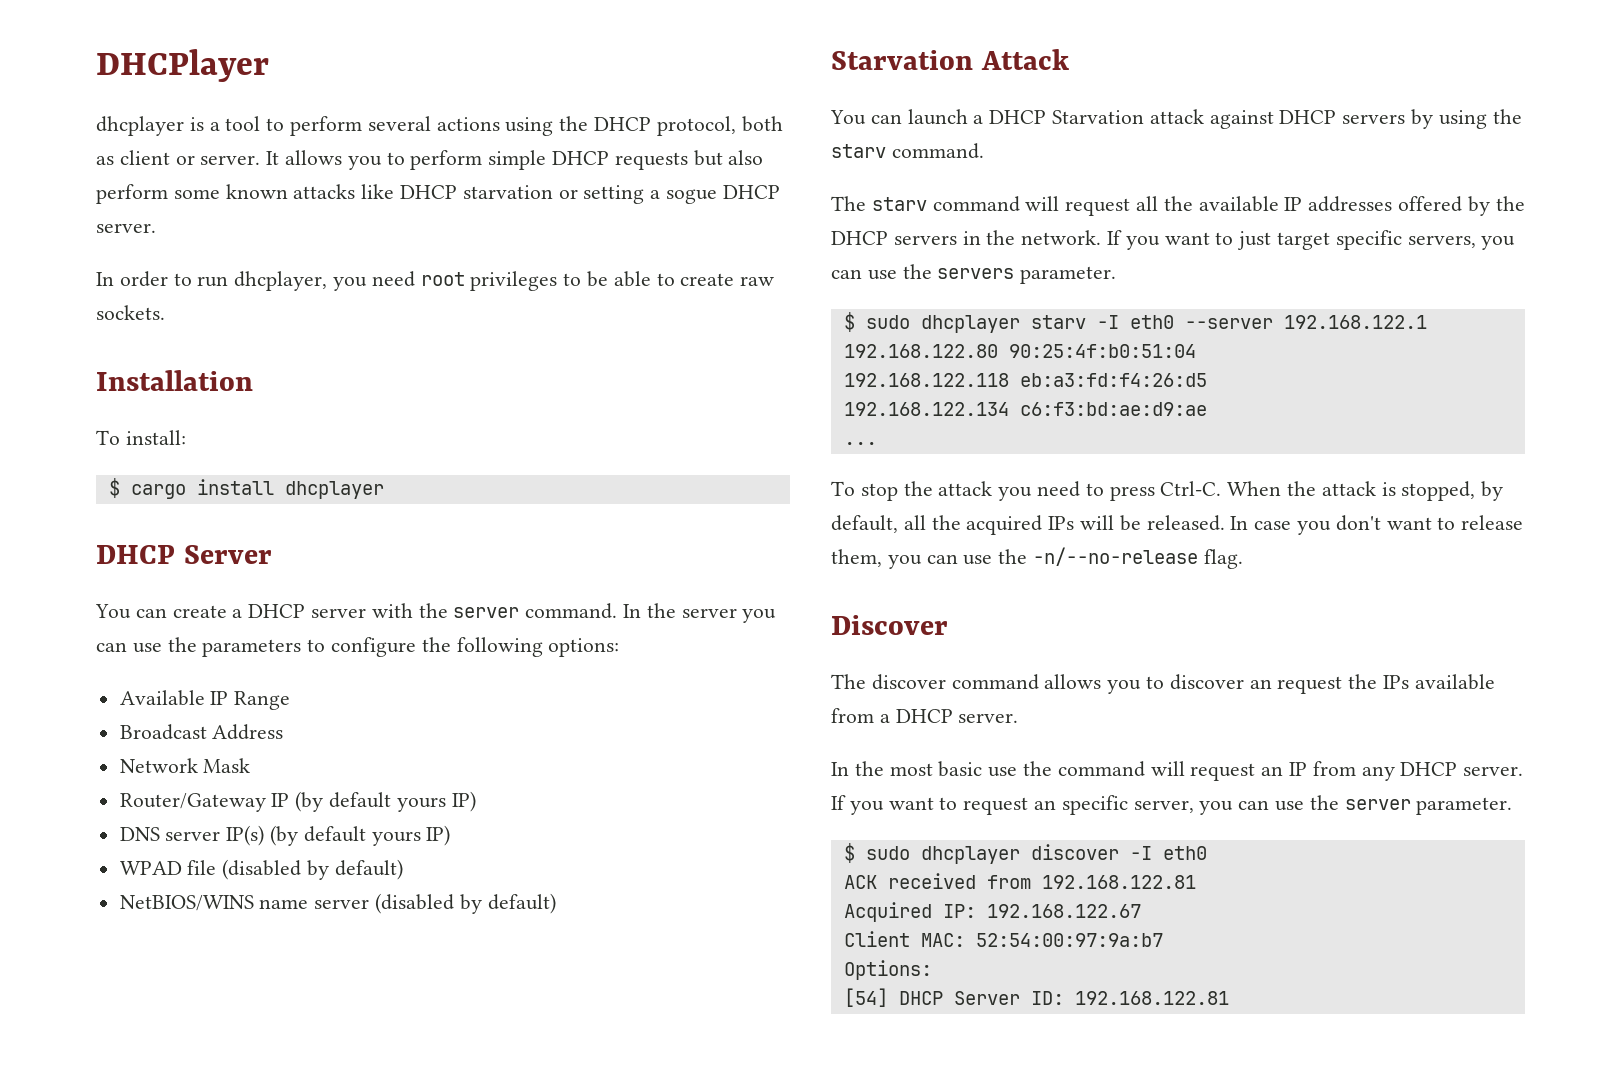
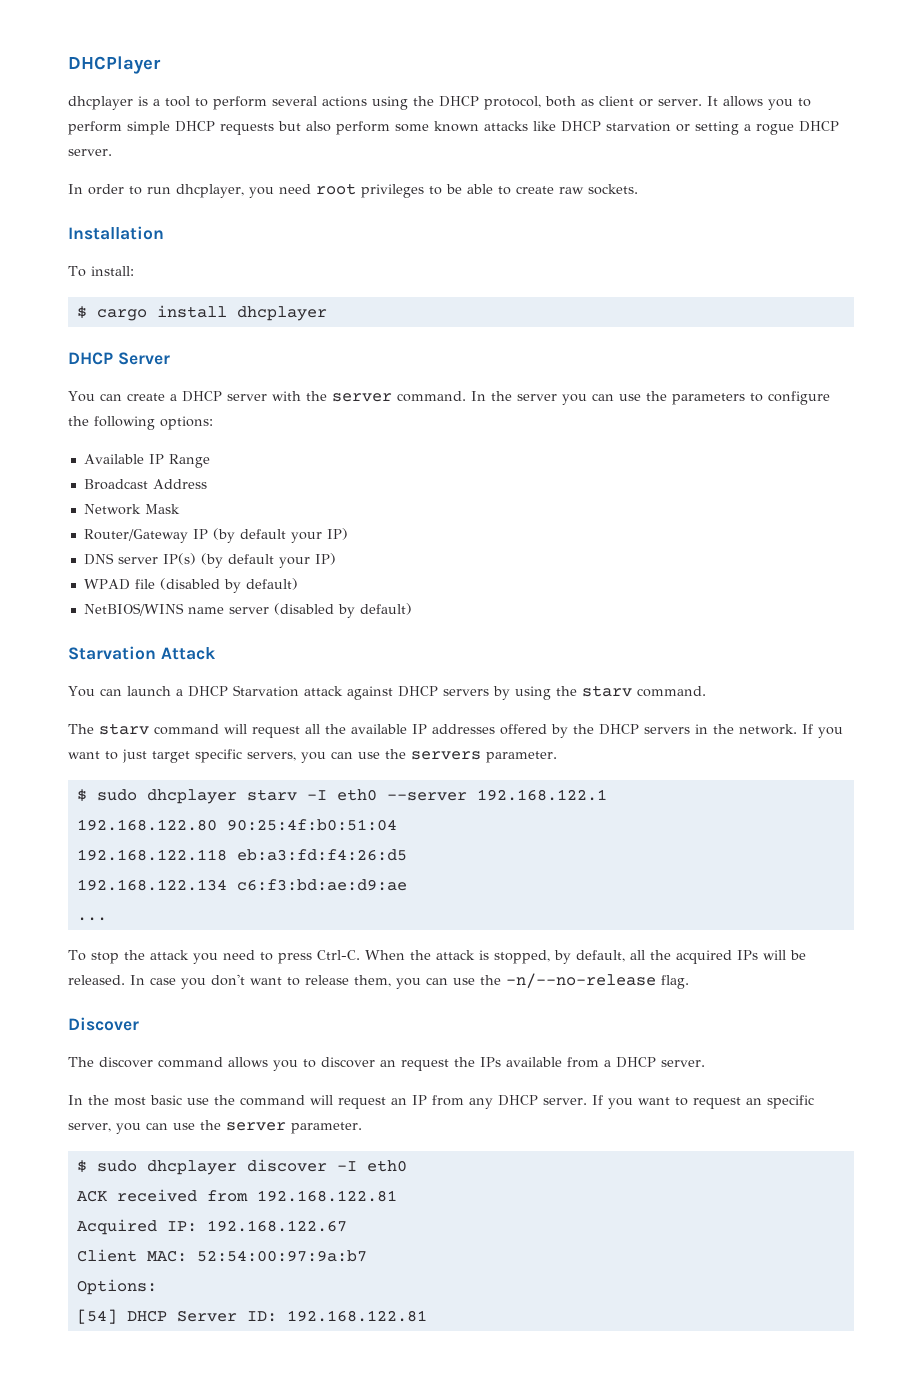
- It allows you to perform simple DHCP requests but also perform some known attacks like DHCP starvation or setting a sogue DHCP server.
+ It allows you to perform simple DHCP requests but also perform some known attacks like DHCP starvation or setting a rogue DHCP server.
- Router/Gateway IP (by default yours IP)
+ Router/Gateway IP (by default your IP)
- DNS server IP(s) (by default yours IP)
+ DNS server IP(s) (by default your IP)

